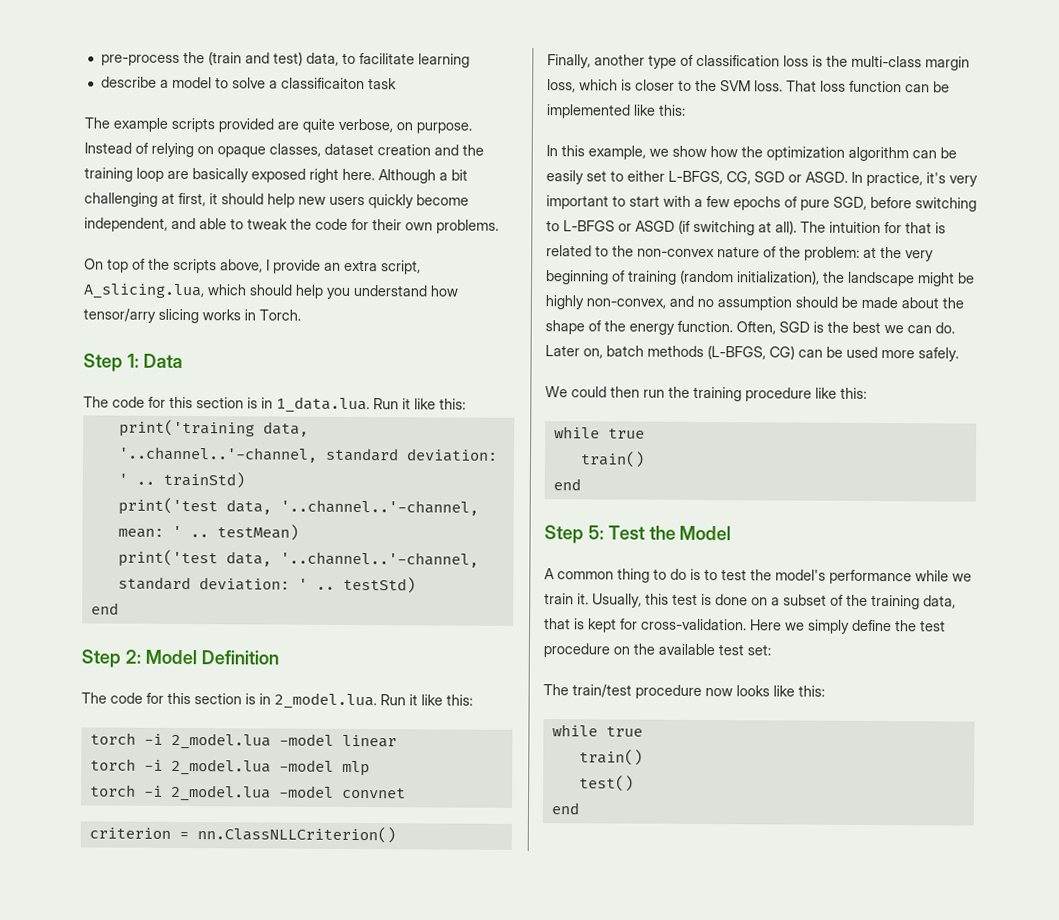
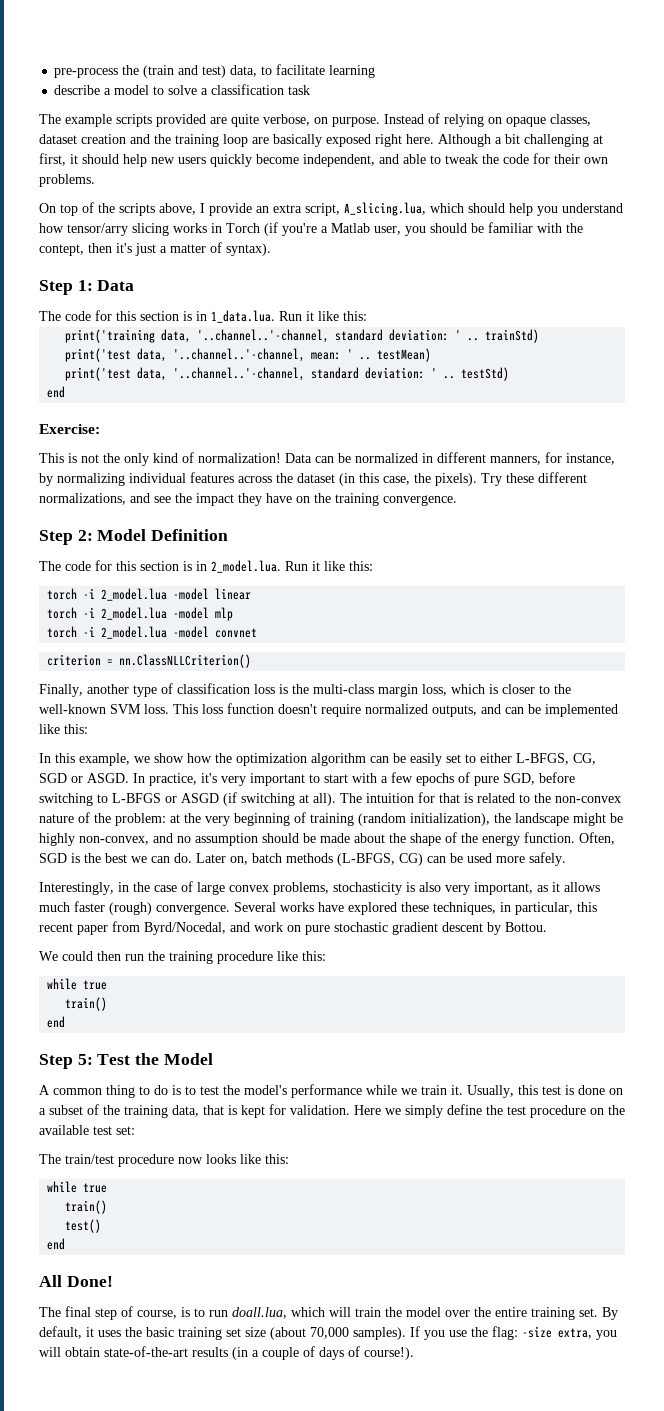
- describe a model to solve a classificaiton task
+ describe a model to solve a classification task
- On top of the scripts above, I provide an extra script, A_slicing.lua, which should help you understand how tensor/arry slicing works in Torch.
+ On top of the scripts above, I provide an extra script, A_slicing.lua, which should help you understand how tensor/arry slicing works in Torch (if you're a Matlab user, you should be familiar with the contept, then it's just a matter of syntax).
+ Exercise:
+ This is not the only kind of normalization! Data can be normalized in different manners, for instance, by normalizing individual features across the dataset (in this case, the pixels). Try these different normalizations, and see the impact they have on the training convergence.
- Finally, another type of classification loss is the multi-class margin loss, which is closer to the SVM loss.
+ Finally, another type of classification loss is the multi-class margin loss, which is closer to the well-known SVM loss.
- That loss function can be implemented like this:
+ This loss function doesn't require normalized outputs, and can be implemented like this:
+ Interestingly, in the case of large convex problems, stochasticity is also very important, as it allows much faster (rough) convergence. Several works have explored these techniques, in particular, this recent paper from Byrd/Nocedal, and work on pure stochastic gradient descent by Bottou.
- Usually, this test is done on a subset of the training data, that is kept for cross-validation.
+ Usually, this test is done on a subset of the training data, that is kept for validation.
+ All Done!
+ The final step of course, is to run doall.lua, which will train the model over the entire training set. By default, it uses the basic training set size (about 70,000 samples). If you use the flag: -size extra, you will obtain state-of-the-art results (in a couple of days of course!).

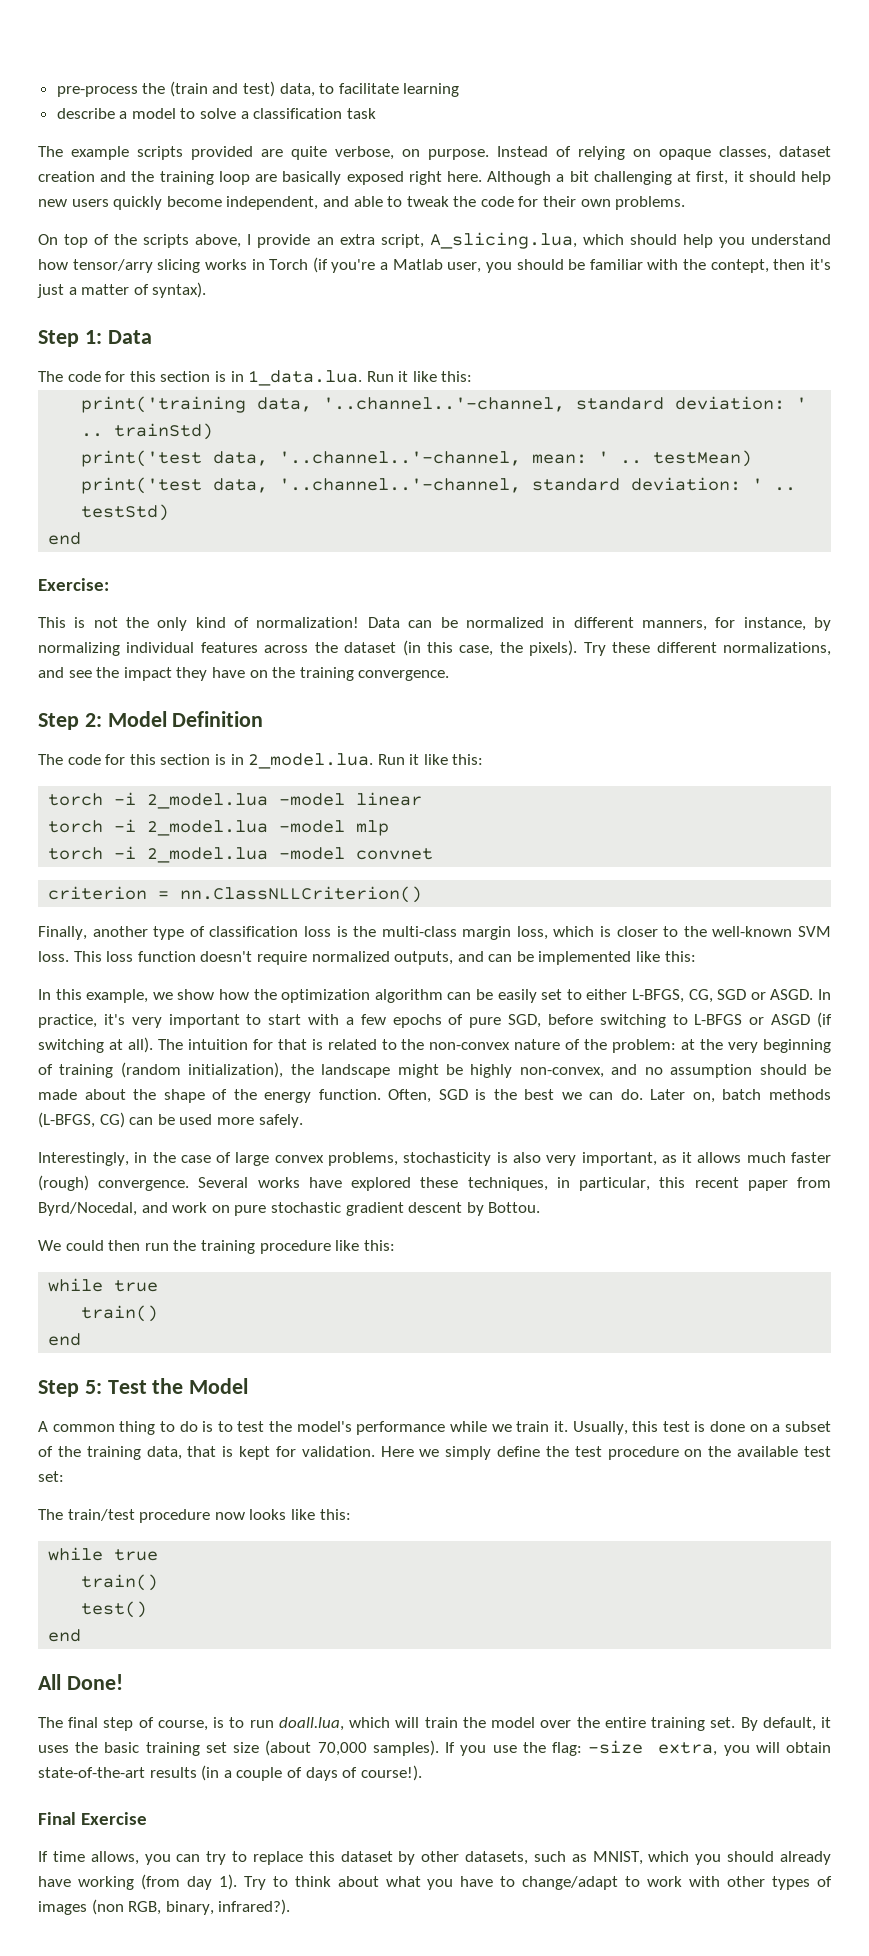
+ Final Exercise
+ If time allows, you can try to replace this dataset by other datasets, such as MNIST, which you should already have working (from day 1). Try to think about what you have to change/adapt to work with other types of images (non RGB, binary, infrared?).

